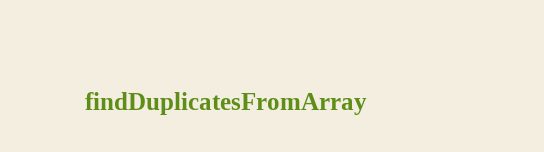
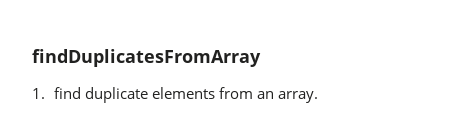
+ 1. find duplicate elements from an array.

